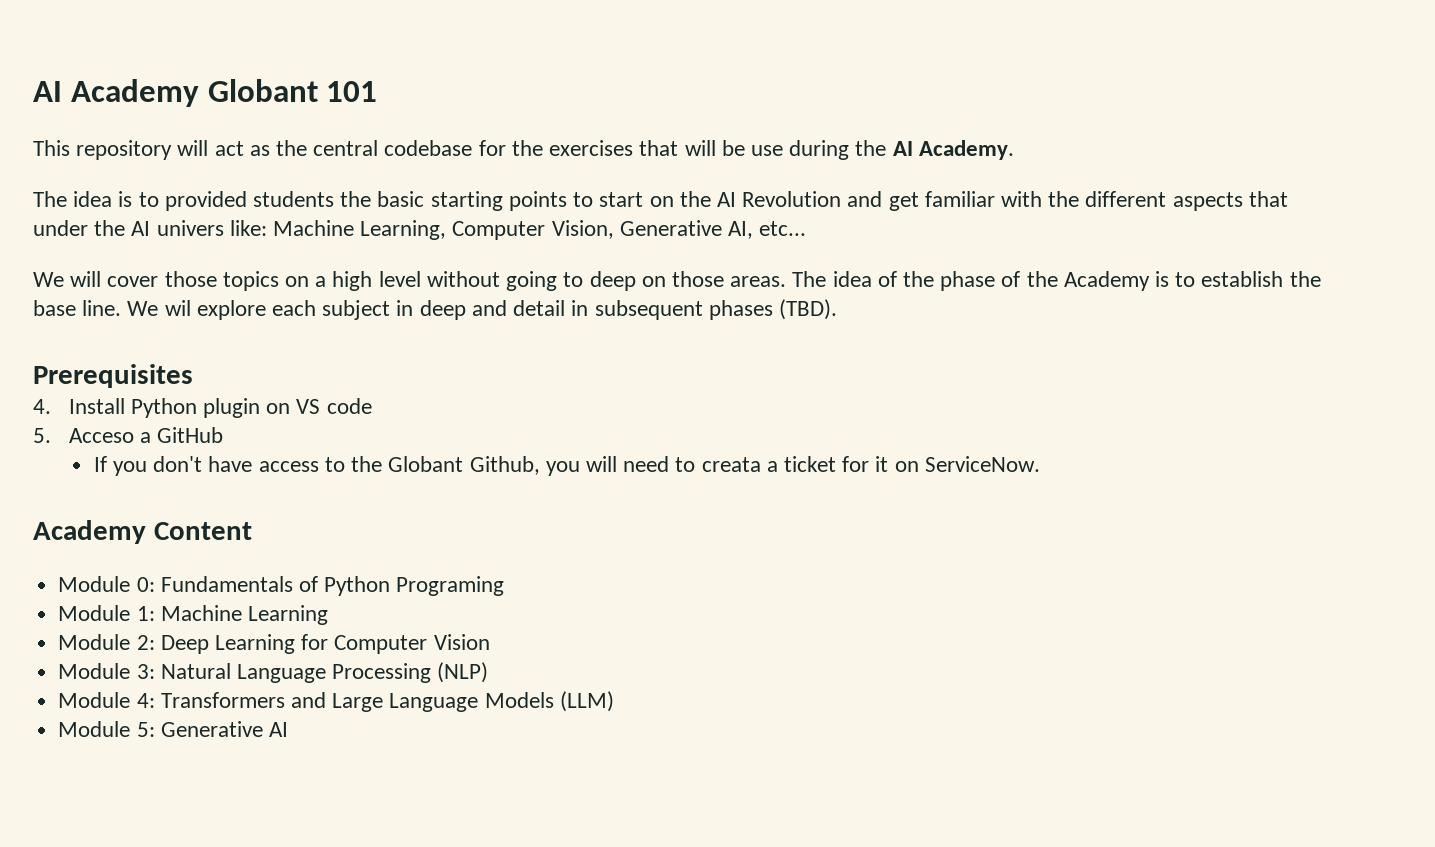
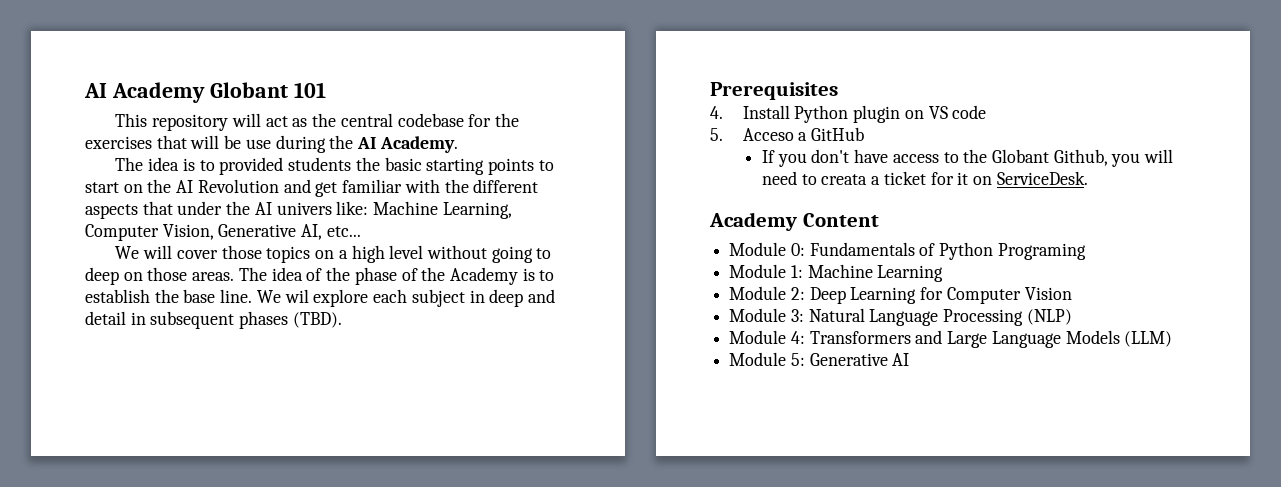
- If you don't have access to the Globant Github, you will need to creata a ticket for it on ServiceNow.
+ If you don't have access to the Globant Github, you will need to creata a ticket for it on ServiceDesk.

